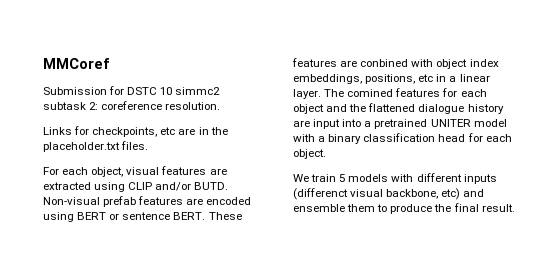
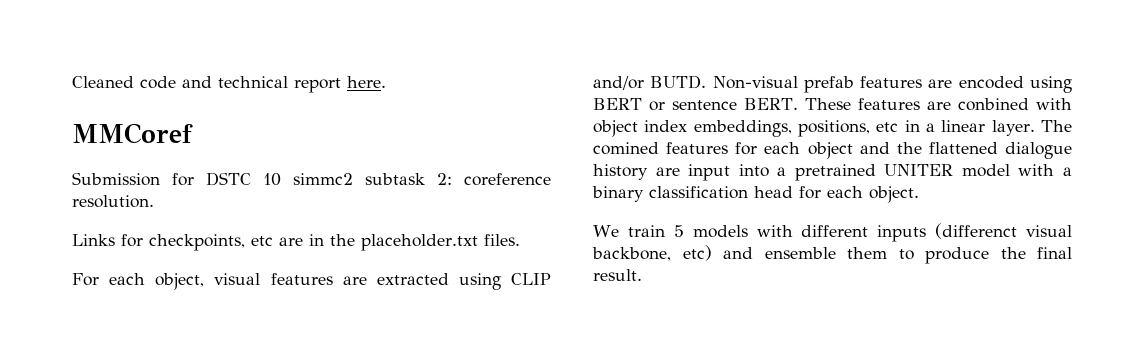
+ Cleaned code and technical report here.

